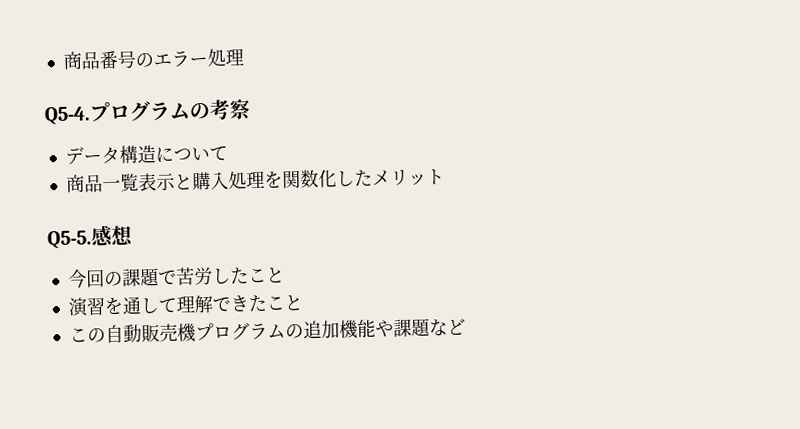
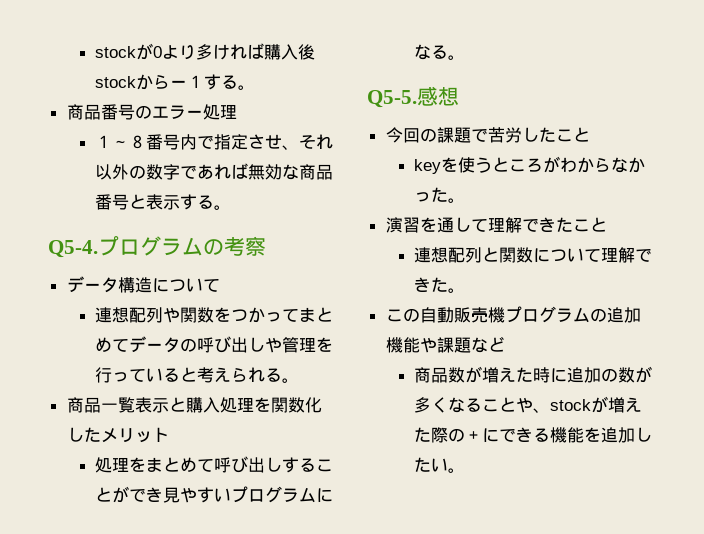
+ stockが0より多ければ購入後stockからー１する。
+ １～８番号内で指定させ、それ以外の数字であれば無効な商品番号と表示する。
+ 連想配列や関数をつかってまとめてデータの呼び出しや管理を行っていると考えられる。
+ 処理をまとめて呼び出しすることができ見やすいプログラムになる。
+ keyを使うところがわからなかった。
+ 連想配列と関数について理解できた。
+ 商品数が増えた時に追加の数が多くなることや、stockが増えた際の＋にできる機能を追加したい。

